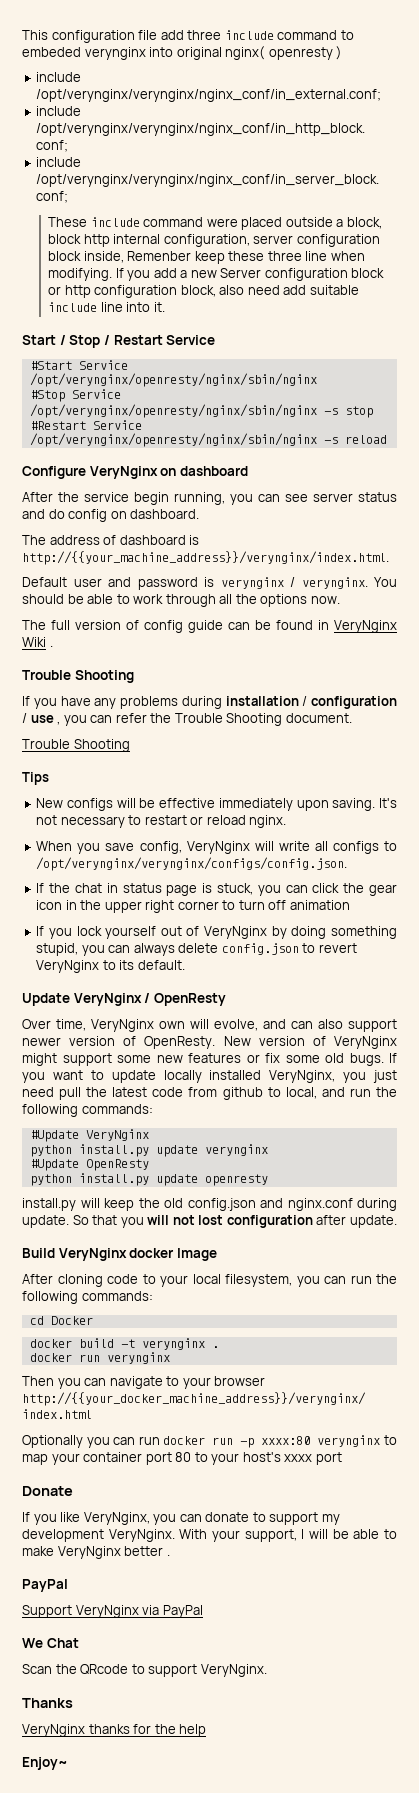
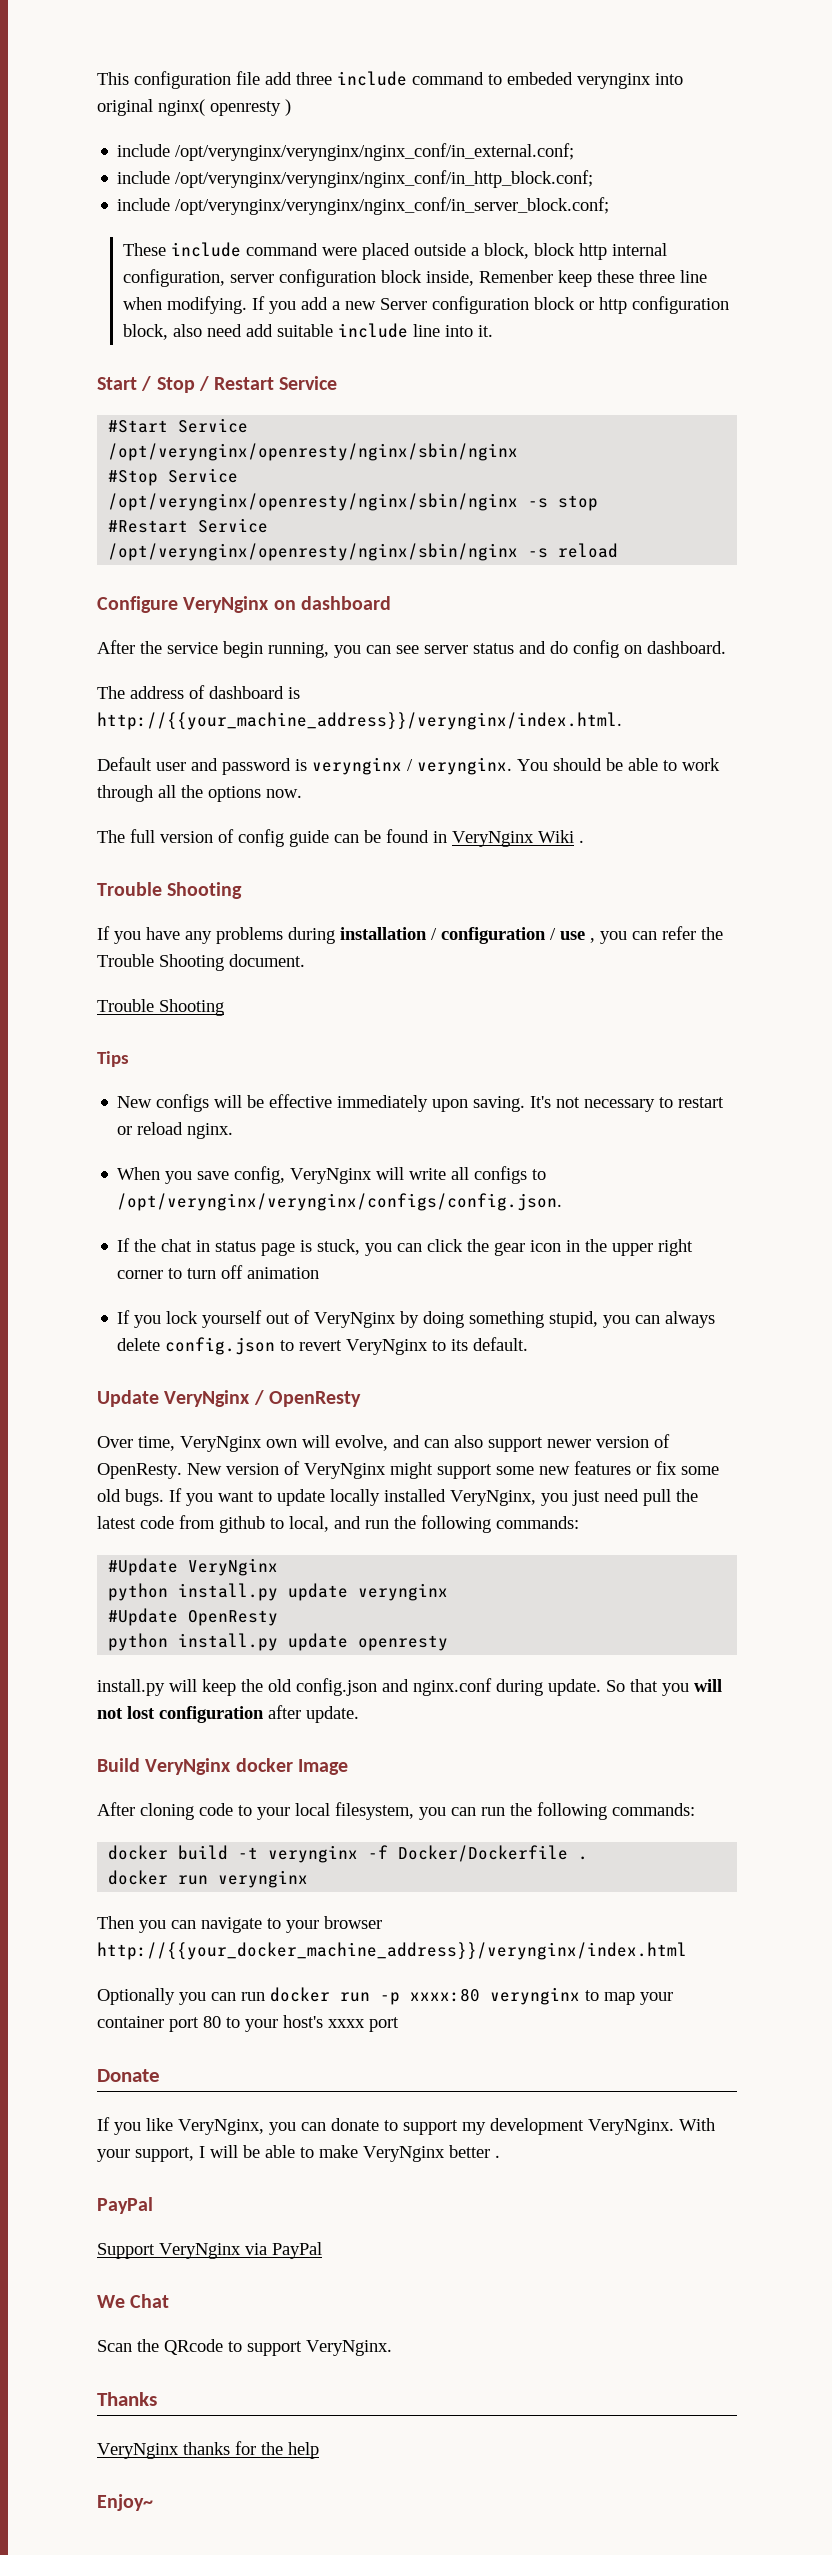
- cd Docker
- docker build -t verynginx .
+ docker build -t verynginx -f Docker/Dockerfile .

